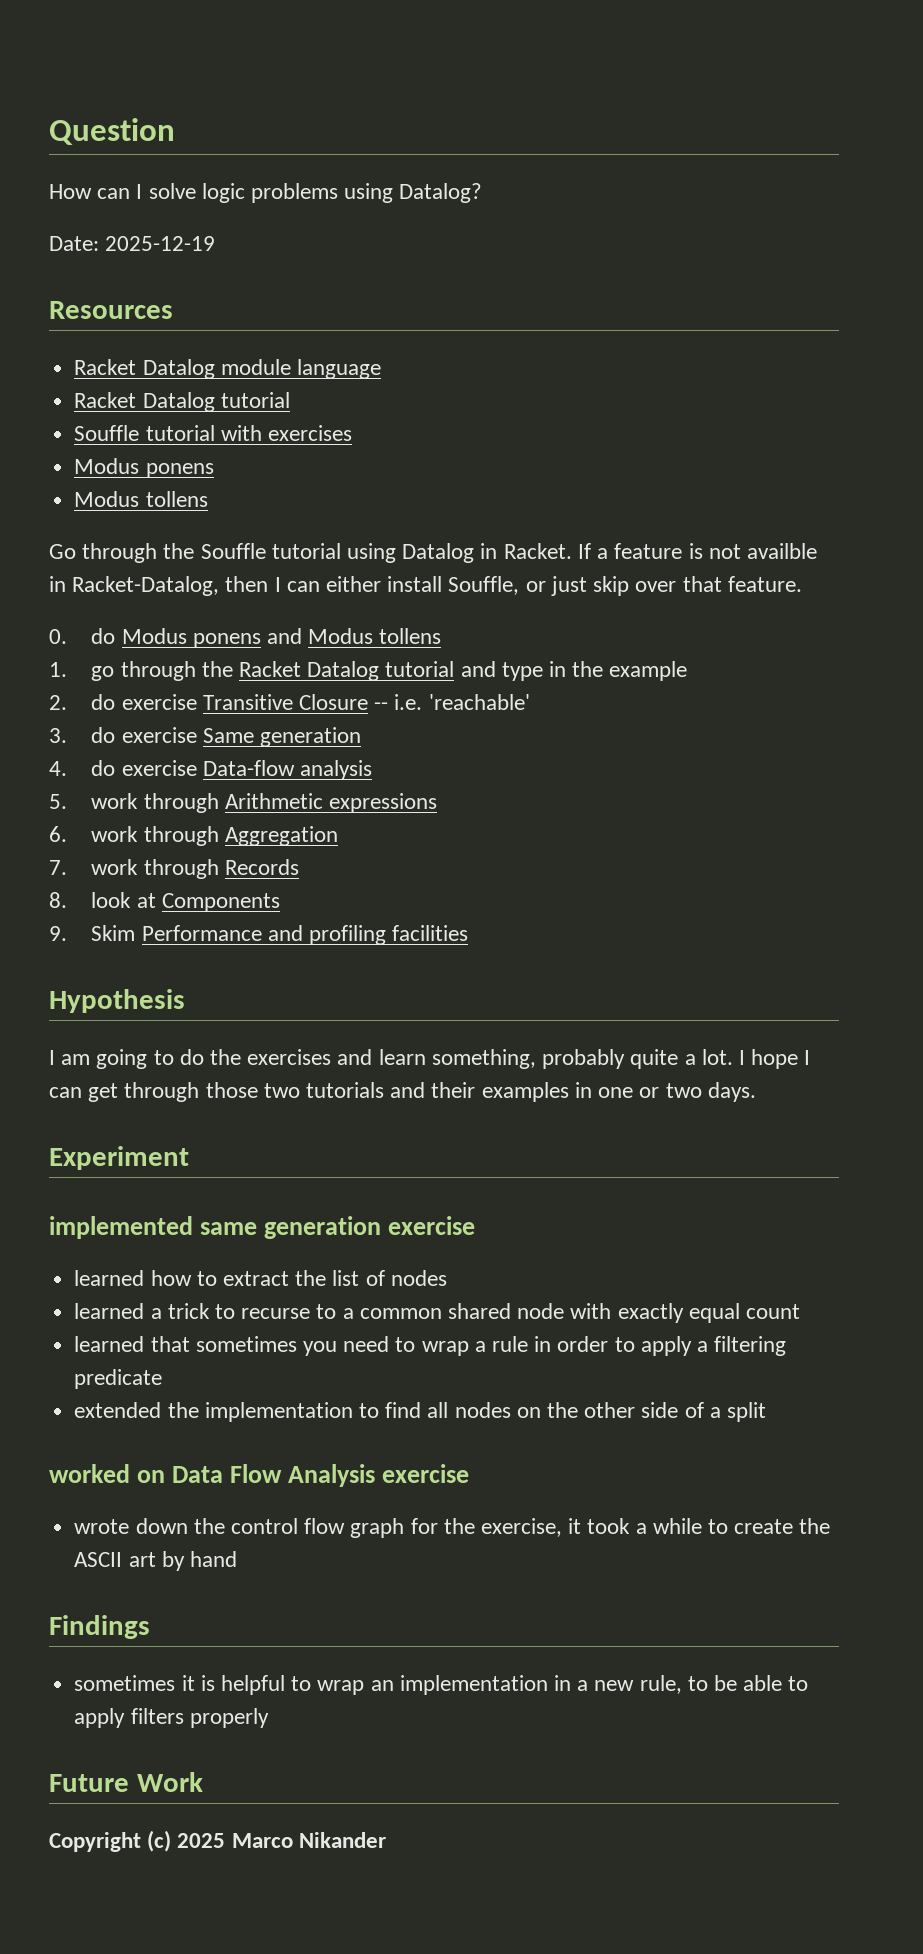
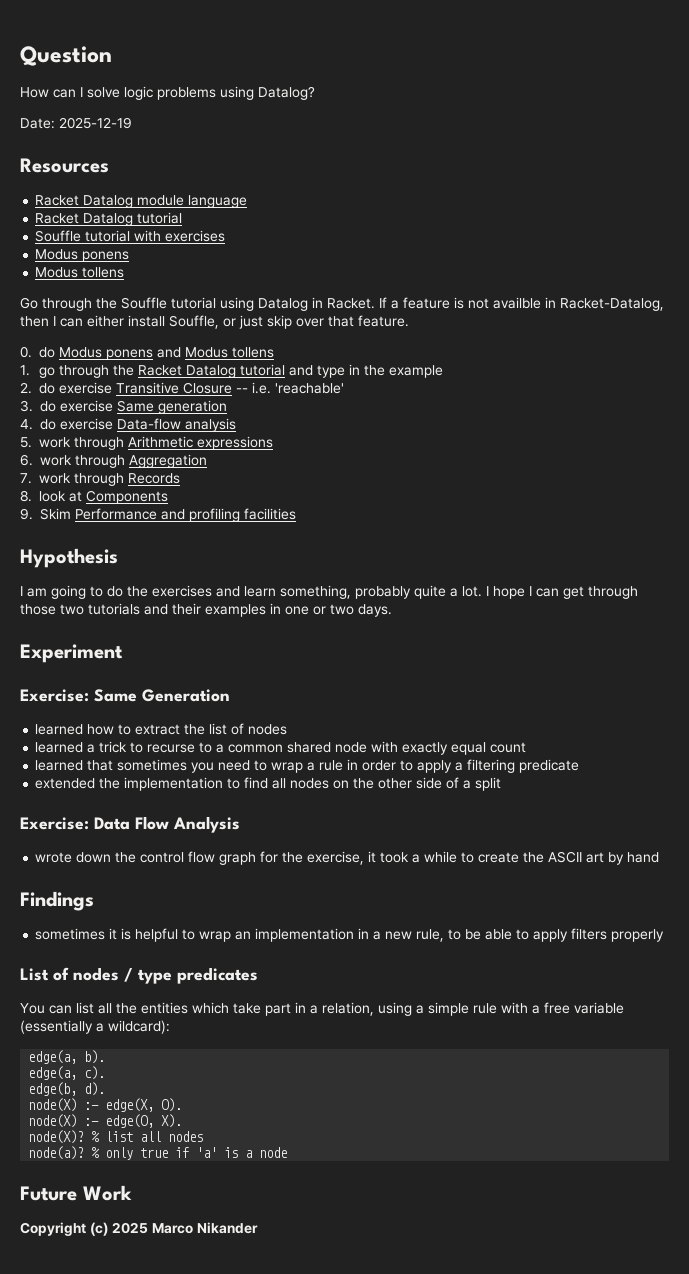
- implemented same generation exercise
+ Exercise: Same Generation
- worked on Data Flow Analysis exercise
+ Exercise: Data Flow Analysis
+ List of nodes / type predicates
+ You can list all the entities which take part in a relation, using a simple rule with a free variable (essentially a wildcard):
+ edge(a, b).
+ edge(a, c).
+ edge(b, d).
+ node(X) :- edge(X, O).
+ node(X) :- edge(O, X).
+ node(X)? % list all nodes
+ node(a)? % only true if 'a' is a node

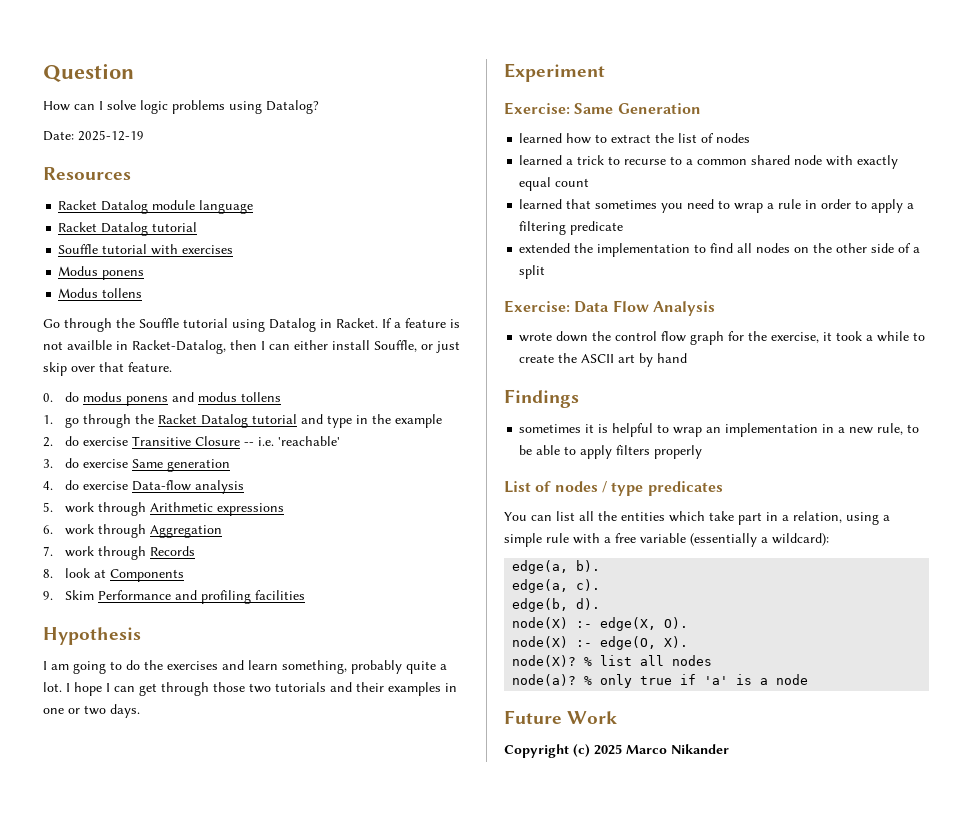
- 0. do Modus ponens and Modus tollens
+ 0. do modus ponens and modus tollens

